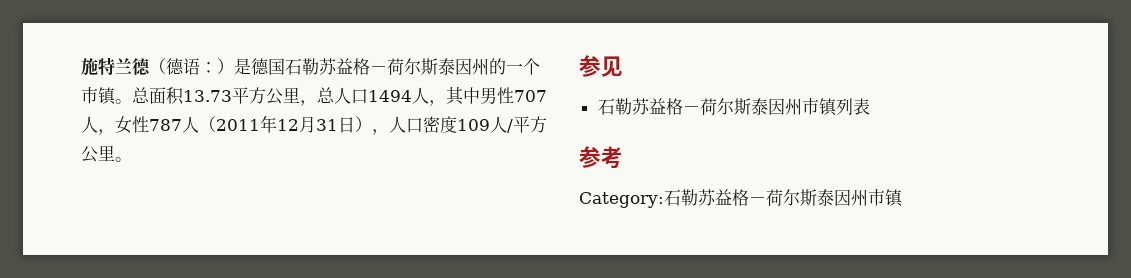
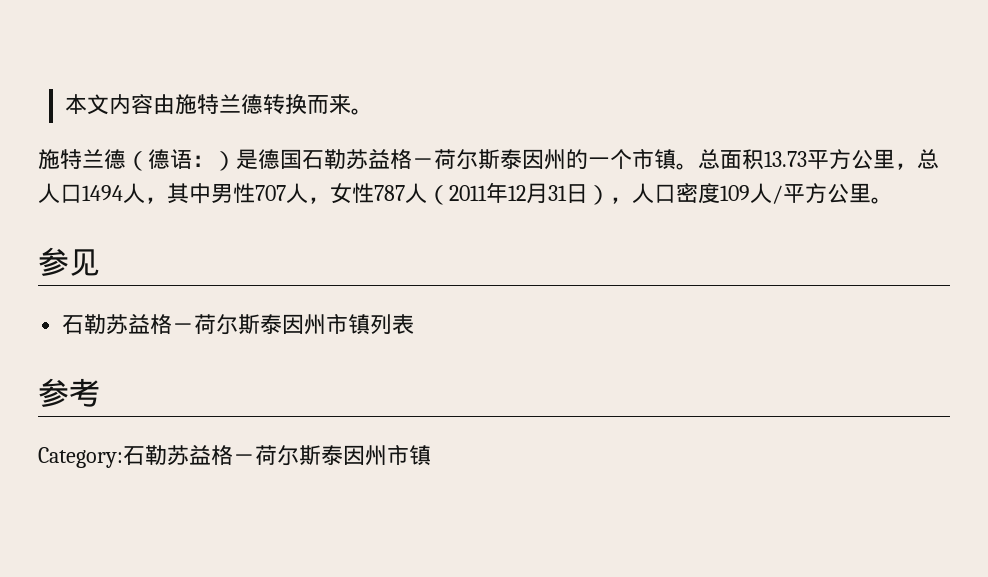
+ 本文内容由施特兰德转换而来。

